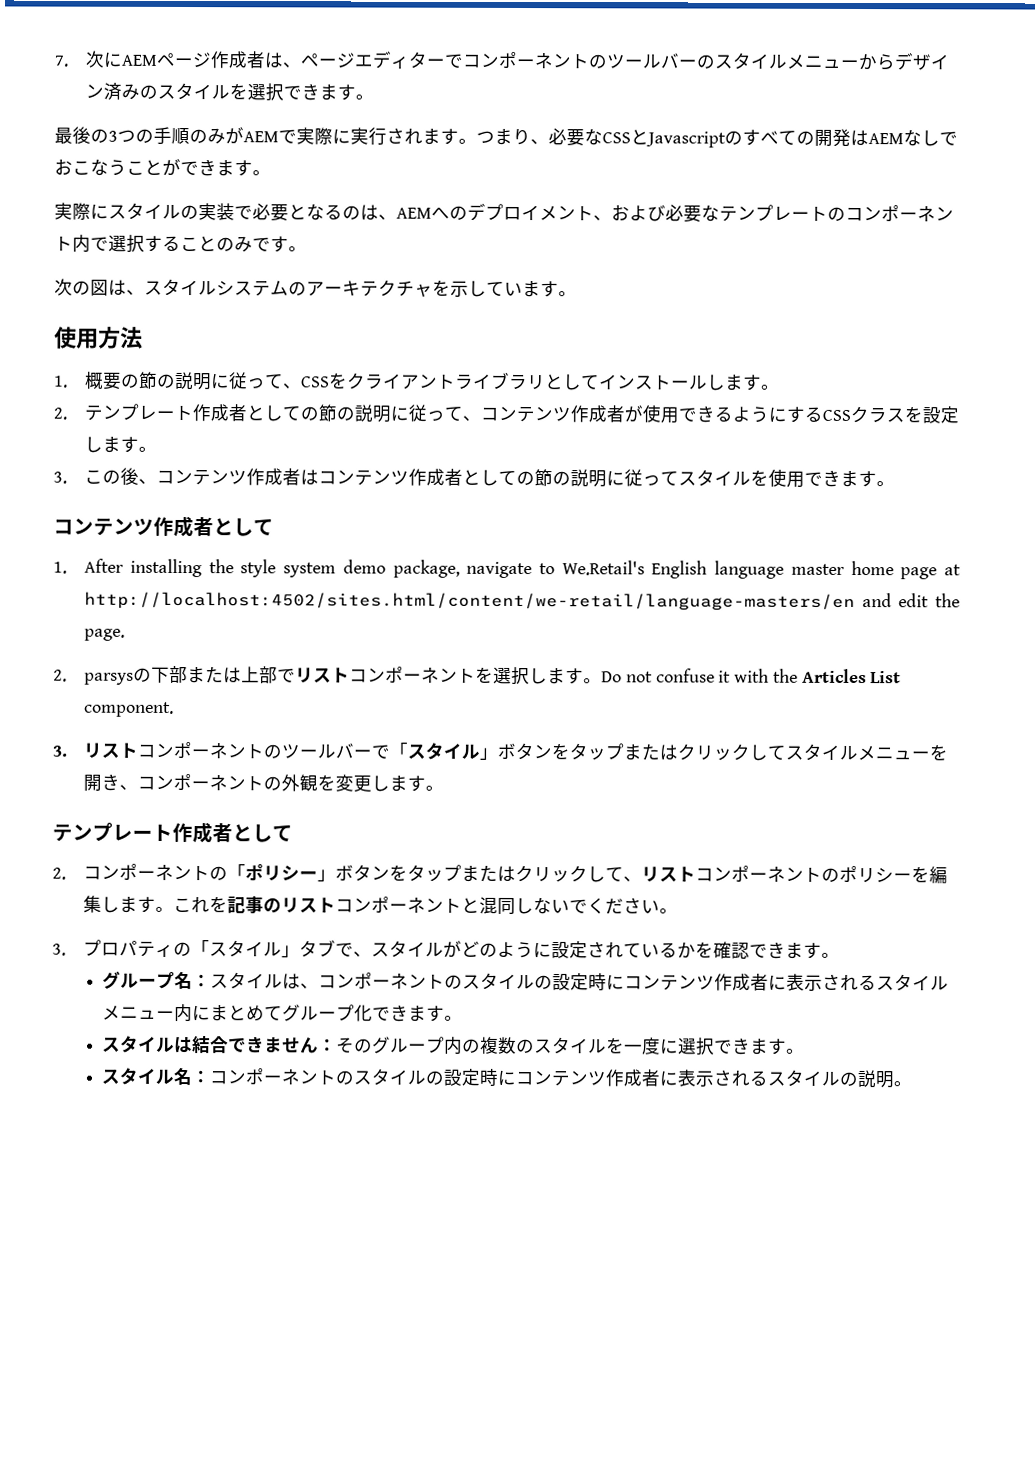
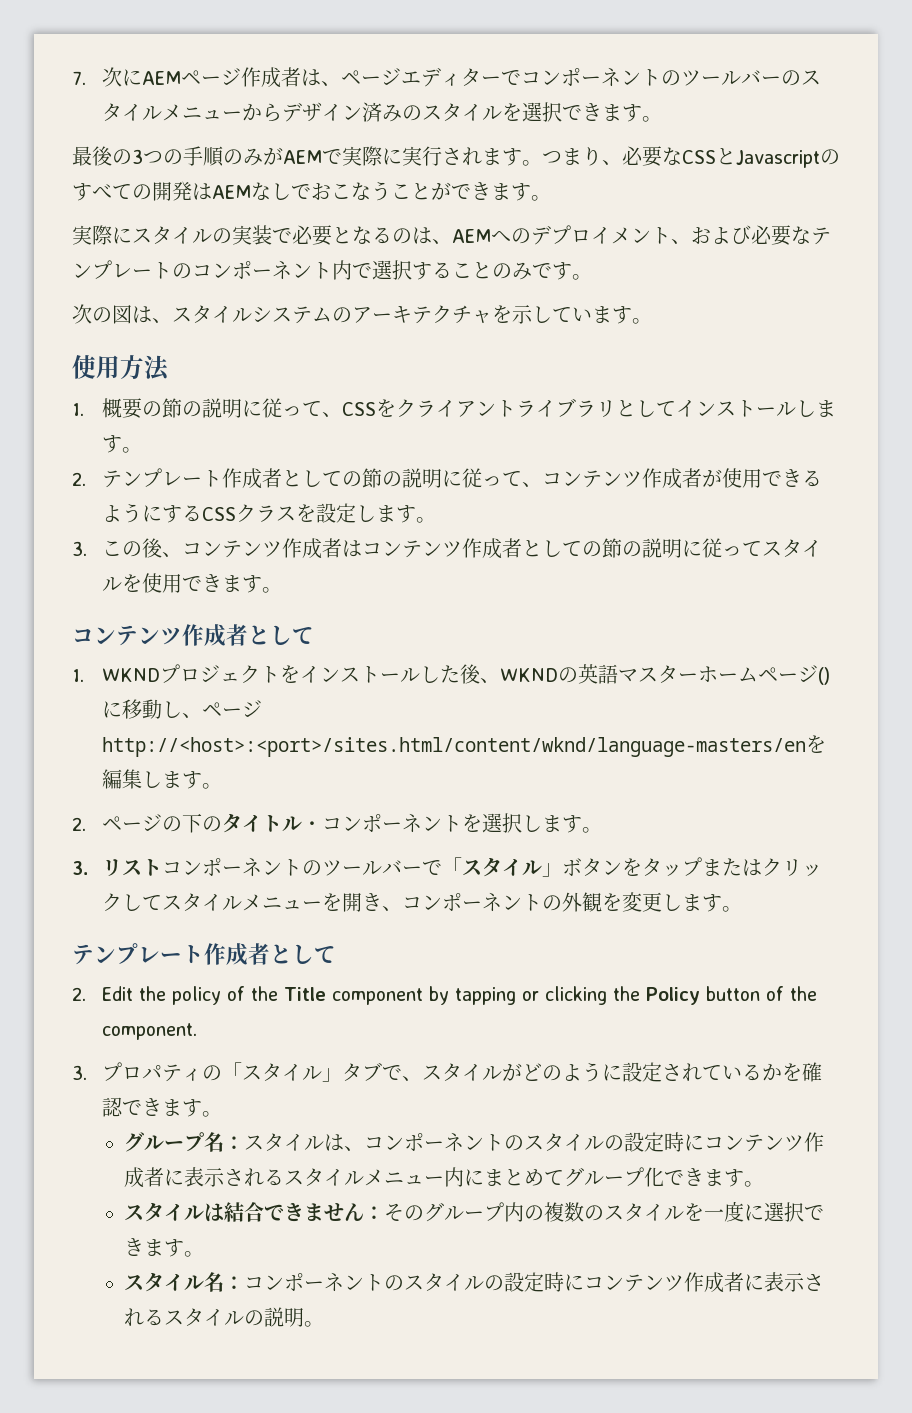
- 1. After installing the style system demo package, navigate to We.Retail's English language master home page at http://localhost:4502/sites.html/content/we-retail/language-masters/en and edit the page.
- 2. parsysの下部または上部でリストコンポーネントを選択します。Do not confuse it with the Articles List component.
+ 1. WKNDプロジェクトをインストールした後、WKNDの英語マスターホームページ()に移動し、ページhttp://<host>:<port>/sites.html/content/wknd/language-masters/enを編集します。
+ 2.ページの下のタイトル・コンポーネントを選択します。
- 2.コンポーネントの「ポリシー」ボタンをタップまたはクリックして、リストコンポーネントのポリシーを編集します。これを記事のリストコンポーネントと混同しないでください。
+ 2. Edit the policy of the Title component by tapping or clicking the Policy button of the component.

